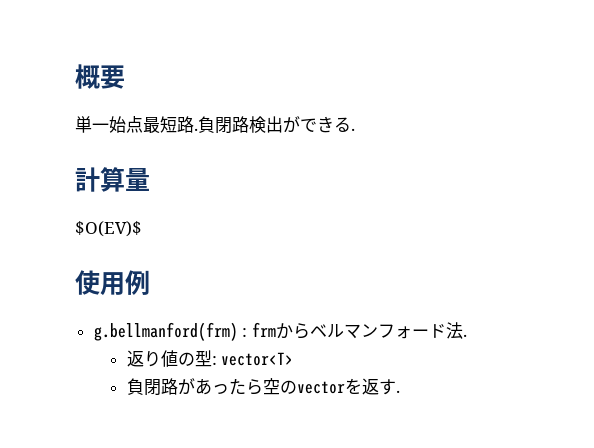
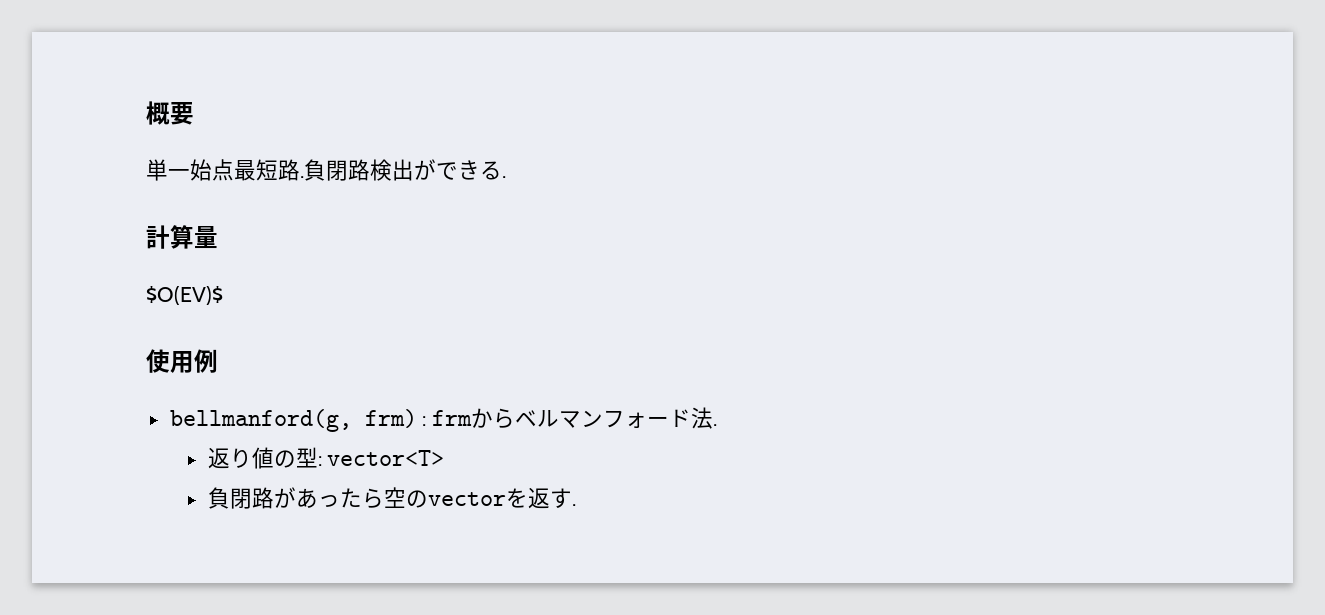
- g.bellmanford(frm) : frmからベルマンフォード法.
+ bellmanford(g, frm) : frmからベルマンフォード法.

